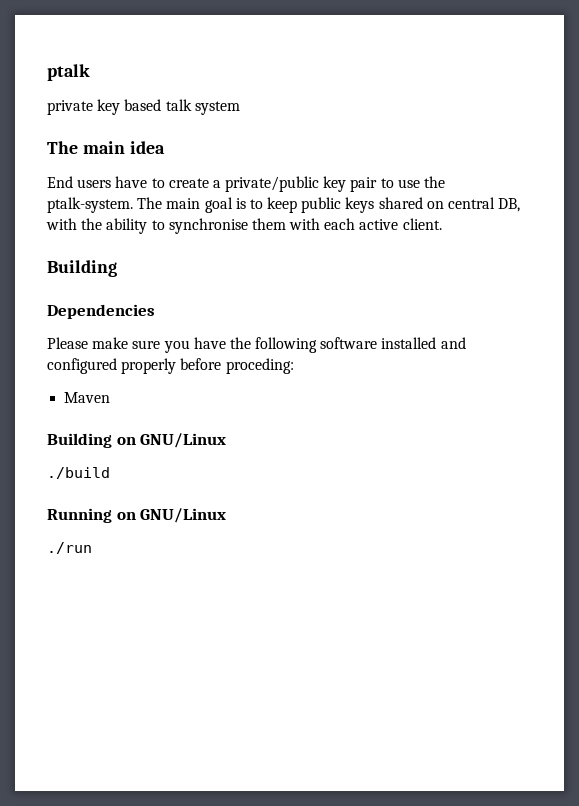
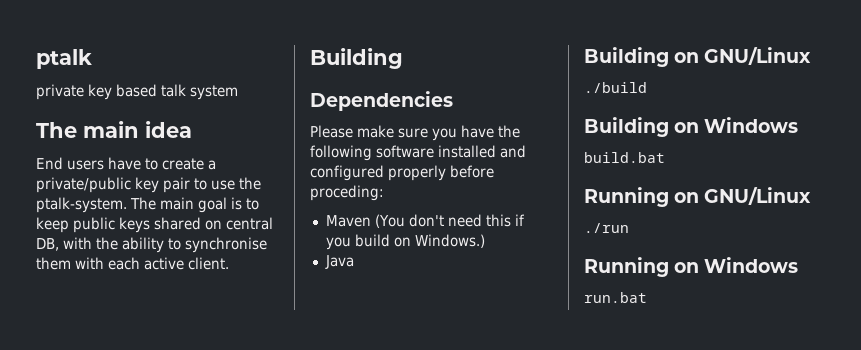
- Maven
+ Maven (You don't need this if you build on Windows.)
+ Java
+ Building on Windows
+ build.bat
+ Running on Windows
+ run.bat

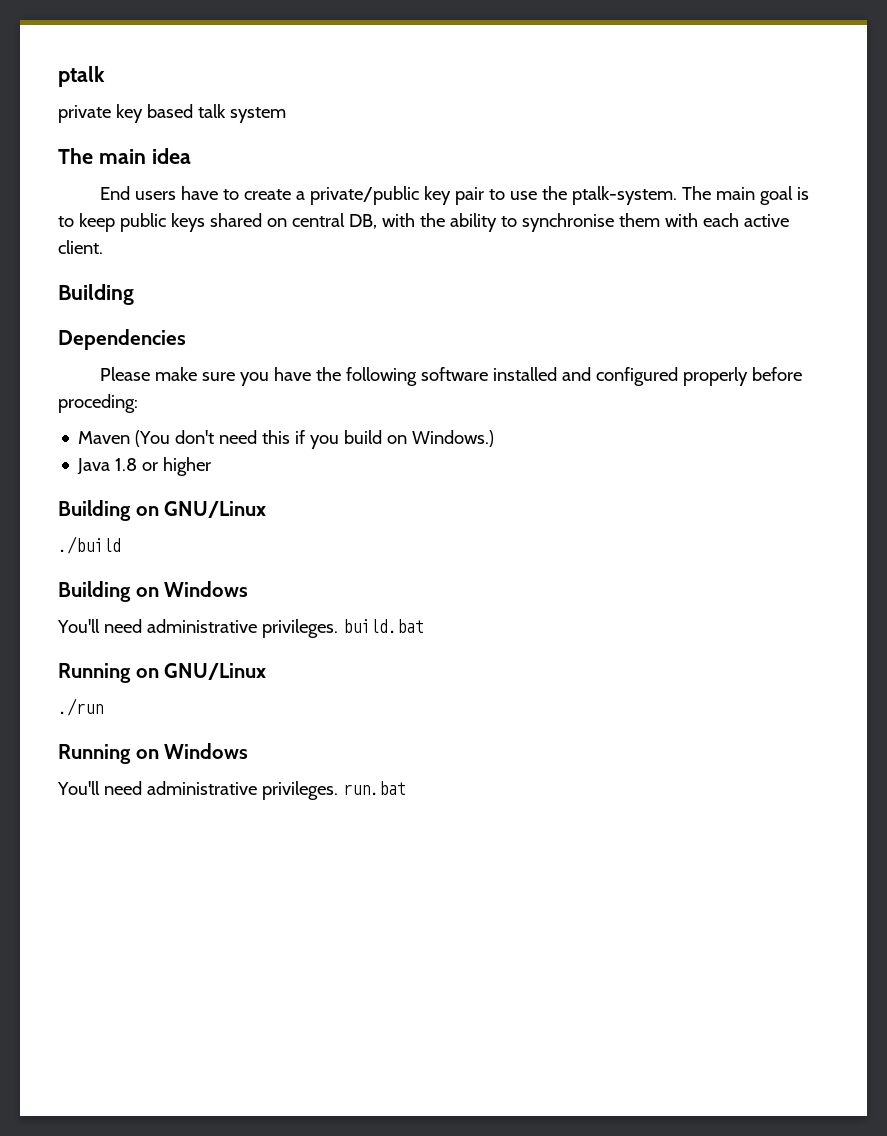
- Java
+ Java 1.8 or higher
- build.bat
+ You'll need administrative privileges. build.bat
- run.bat
+ You'll need administrative privileges. run.bat

